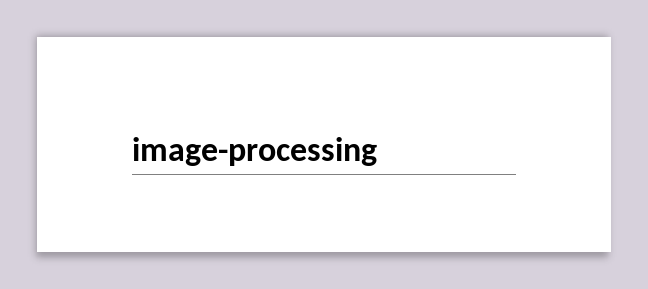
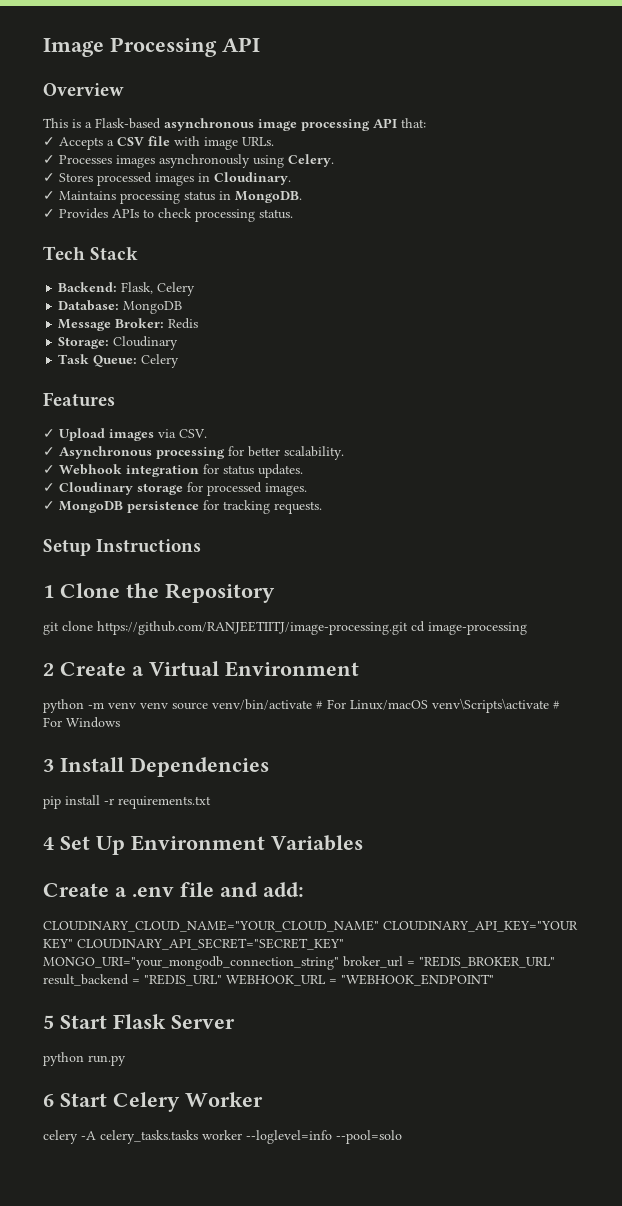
- image-processing
+ Image Processing API
+ Overview
+ This is a Flask-based asynchronous image processing API that:
+ ✓ Accepts a CSV file with image URLs.
+ ✓ Processes images asynchronously using Celery.
+ ✓ Stores processed images in Cloudinary.
+ ✓ Maintains processing status in MongoDB.
+ ✓ Provides APIs to check processing status.
+ Tech Stack
+ Backend: Flask, Celery
+ Database: MongoDB
+ Message Broker: Redis
+ Storage: Cloudinary
+ Task Queue: Celery
+ Features
+ ✓ Upload images via CSV.
+ ✓ Asynchronous processing for better scalability.
+ ✓ Webhook integration for status updates.
+ ✓ Cloudinary storage for processed images.
+ ✓ MongoDB persistence for tracking requests.
+ Setup Instructions
+ 1 Clone the Repository
+ git clone https://github.com/RANJEETIITJ/image-processing.git cd image-processing
+ 2 Create a Virtual Environment
+ python -m venv venv source venv/bin/activate # For Linux/macOS venv\Scripts\activate # For Windows
+ 3 Install Dependencies
+ pip install -r requirements.txt
+ 4 Set Up Environment Variables
+ Create a .env file and add:
+ CLOUDINARY_CLOUD_NAME="YOUR_CLOUD_NAME" CLOUDINARY_API_KEY="YOUR KEY" CLOUDINARY_API_SECRET="SECRET_KEY" MONGO_URI="your_mongodb_connection_string" broker_url = "REDIS_BROKER_URL" result_backend = "REDIS_URL" WEBHOOK_URL = "WEBHOOK_ENDPOINT"
+ 5 Start Flask Server
+ python run.py
+ 6 Start Celery Worker
+ celery -A celery_tasks.tasks worker --loglevel=info --pool=solo

